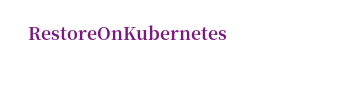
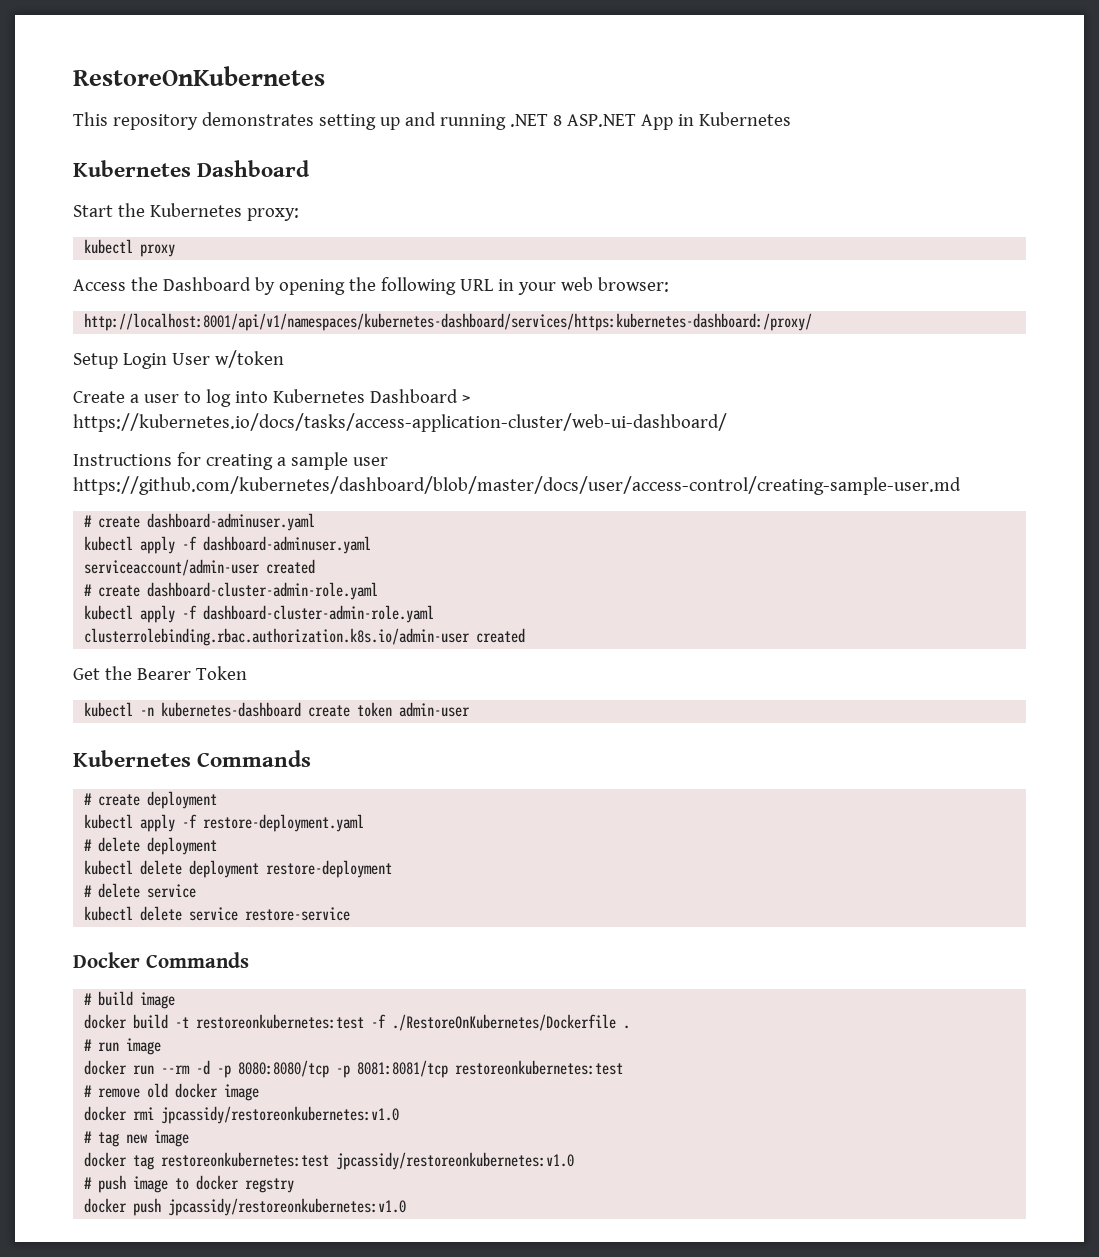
+ This repository demonstrates setting up and running .NET 8 ASP.NET App in Kubernetes
+ Kubernetes Dashboard
+ Start the Kubernetes proxy:
+ kubectl proxy
+ Access the Dashboard by opening the following URL in your web browser:
+ http://localhost:8001/api/v1/namespaces/kubernetes-dashboard/services/https:kubernetes-dashboard:/proxy/
+ Setup Login User w/token
+ Create a user to log into Kubernetes Dashboard > https://kubernetes.io/docs/tasks/access-application-cluster/web-ui-dashboard/
+ Instructions for creating a sample user https://github.com/kubernetes/dashboard/blob/master/docs/user/access-control/creating-sample-user.md
+ # create dashboard-adminuser.yaml
+ kubectl apply -f dashboard-adminuser.yaml
+ serviceaccount/admin-user created
+ # create dashboard-cluster-admin-role.yaml
+ kubectl apply -f dashboard-cluster-admin-role.yaml
+ clusterrolebinding.rbac.authorization.k8s.io/admin-user created
+ Get the Bearer Token
+ kubectl -n kubernetes-dashboard create token admin-user
+ Kubernetes Commands
+ # create deployment
+ kubectl apply -f restore-deployment.yaml
+ # delete deployment
+ kubectl delete deployment restore-deployment
+ # delete service
+ kubectl delete service restore-service
+ Docker Commands
+ # build image
+ docker build -t restoreonkubernetes:test -f ./RestoreOnKubernetes/Dockerfile .
+ # run image
+ docker run --rm -d -p 8080:8080/tcp -p 8081:8081/tcp restoreonkubernetes:test
+ # remove old docker image
+ docker rmi jpcassidy/restoreonkubernetes:v1.0
+ # tag new image
+ docker tag restoreonkubernetes:test jpcassidy/restoreonkubernetes:v1.0
+ # push image to docker regstry
+ docker push jpcassidy/restoreonkubernetes:v1.0

